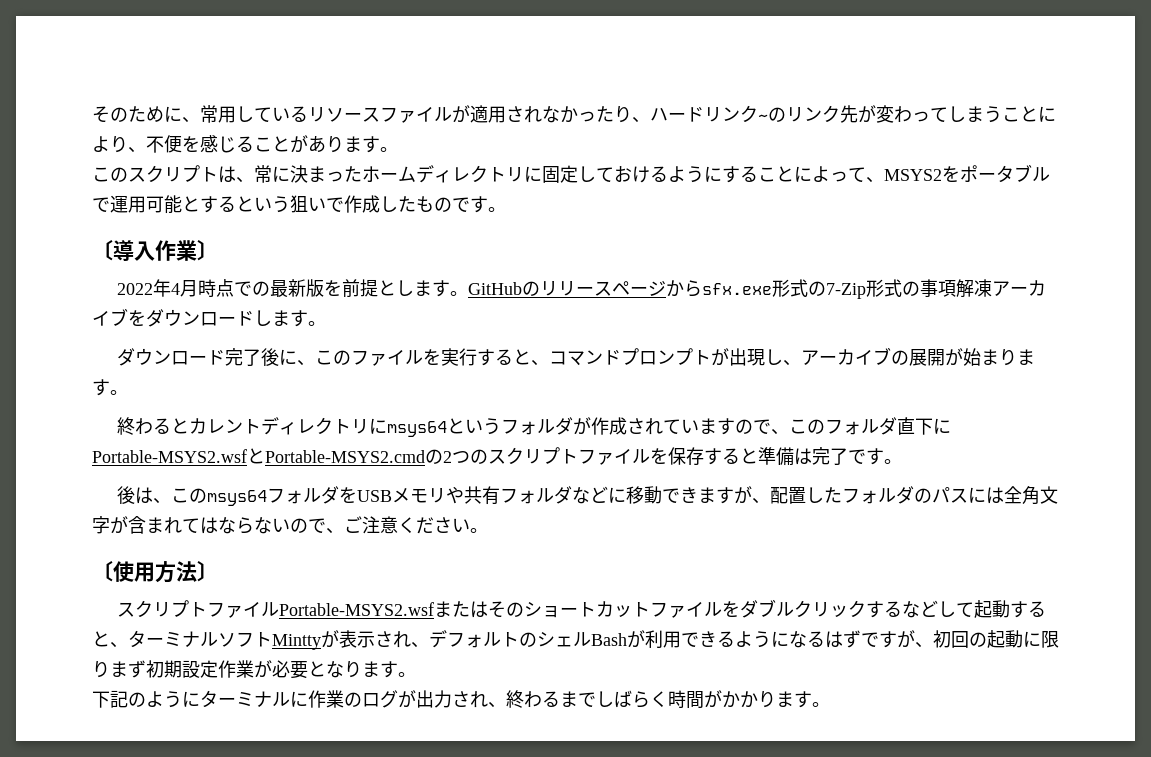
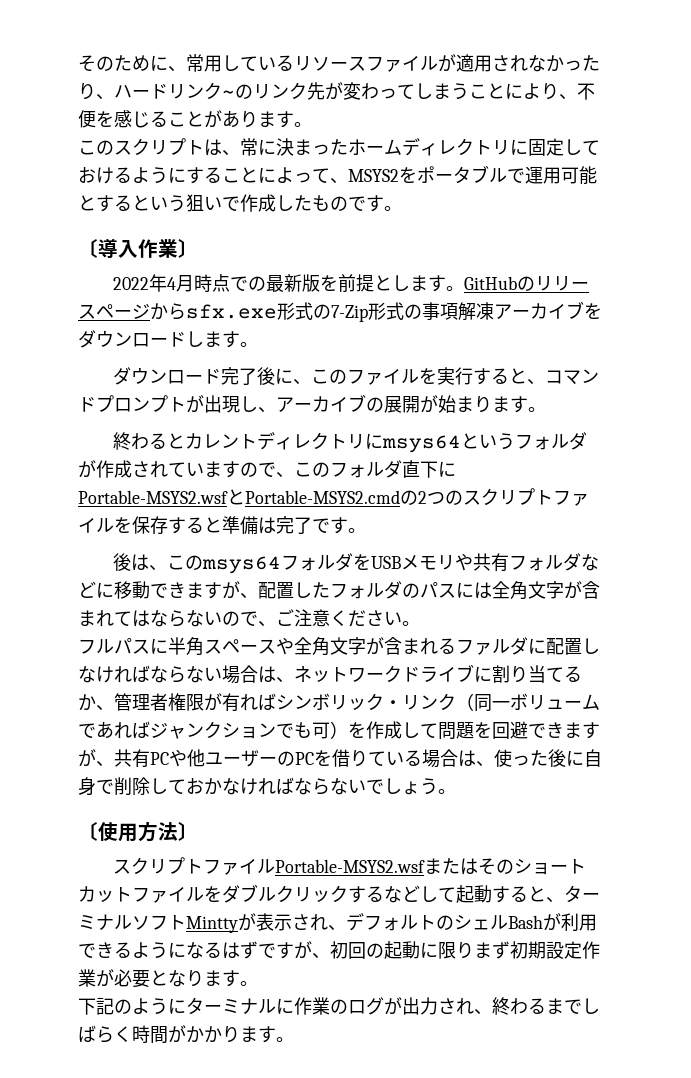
+ フルパスに半角スペースや全角文字が含まれるファルダに配置しなければならない場合は、ネットワークドライブに割り当てるか、管理者権限が有ればシンボリック・リンク（同一ボリュームであればジャンクションでも可）を作成して問題を回避できますが、共有PCや他ユーザーのPCを借りている場合は、使った後に自身で削除しておかなければならないでしょう。

